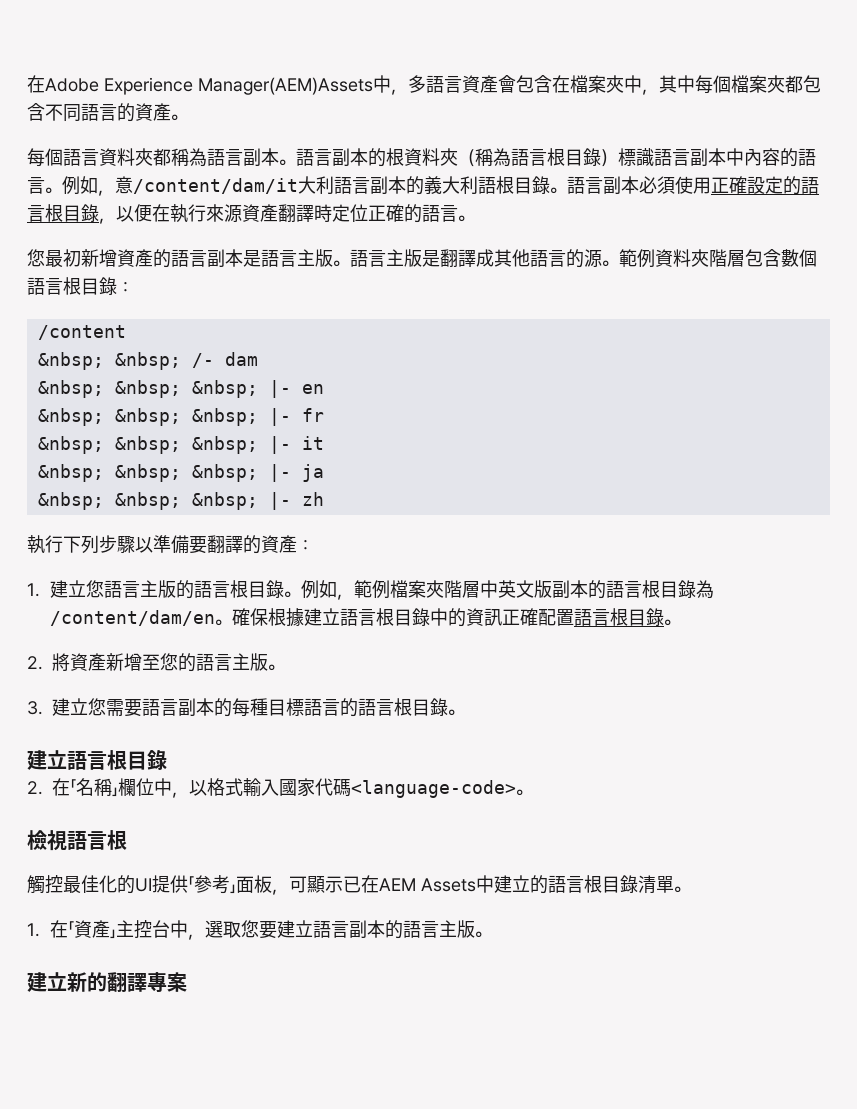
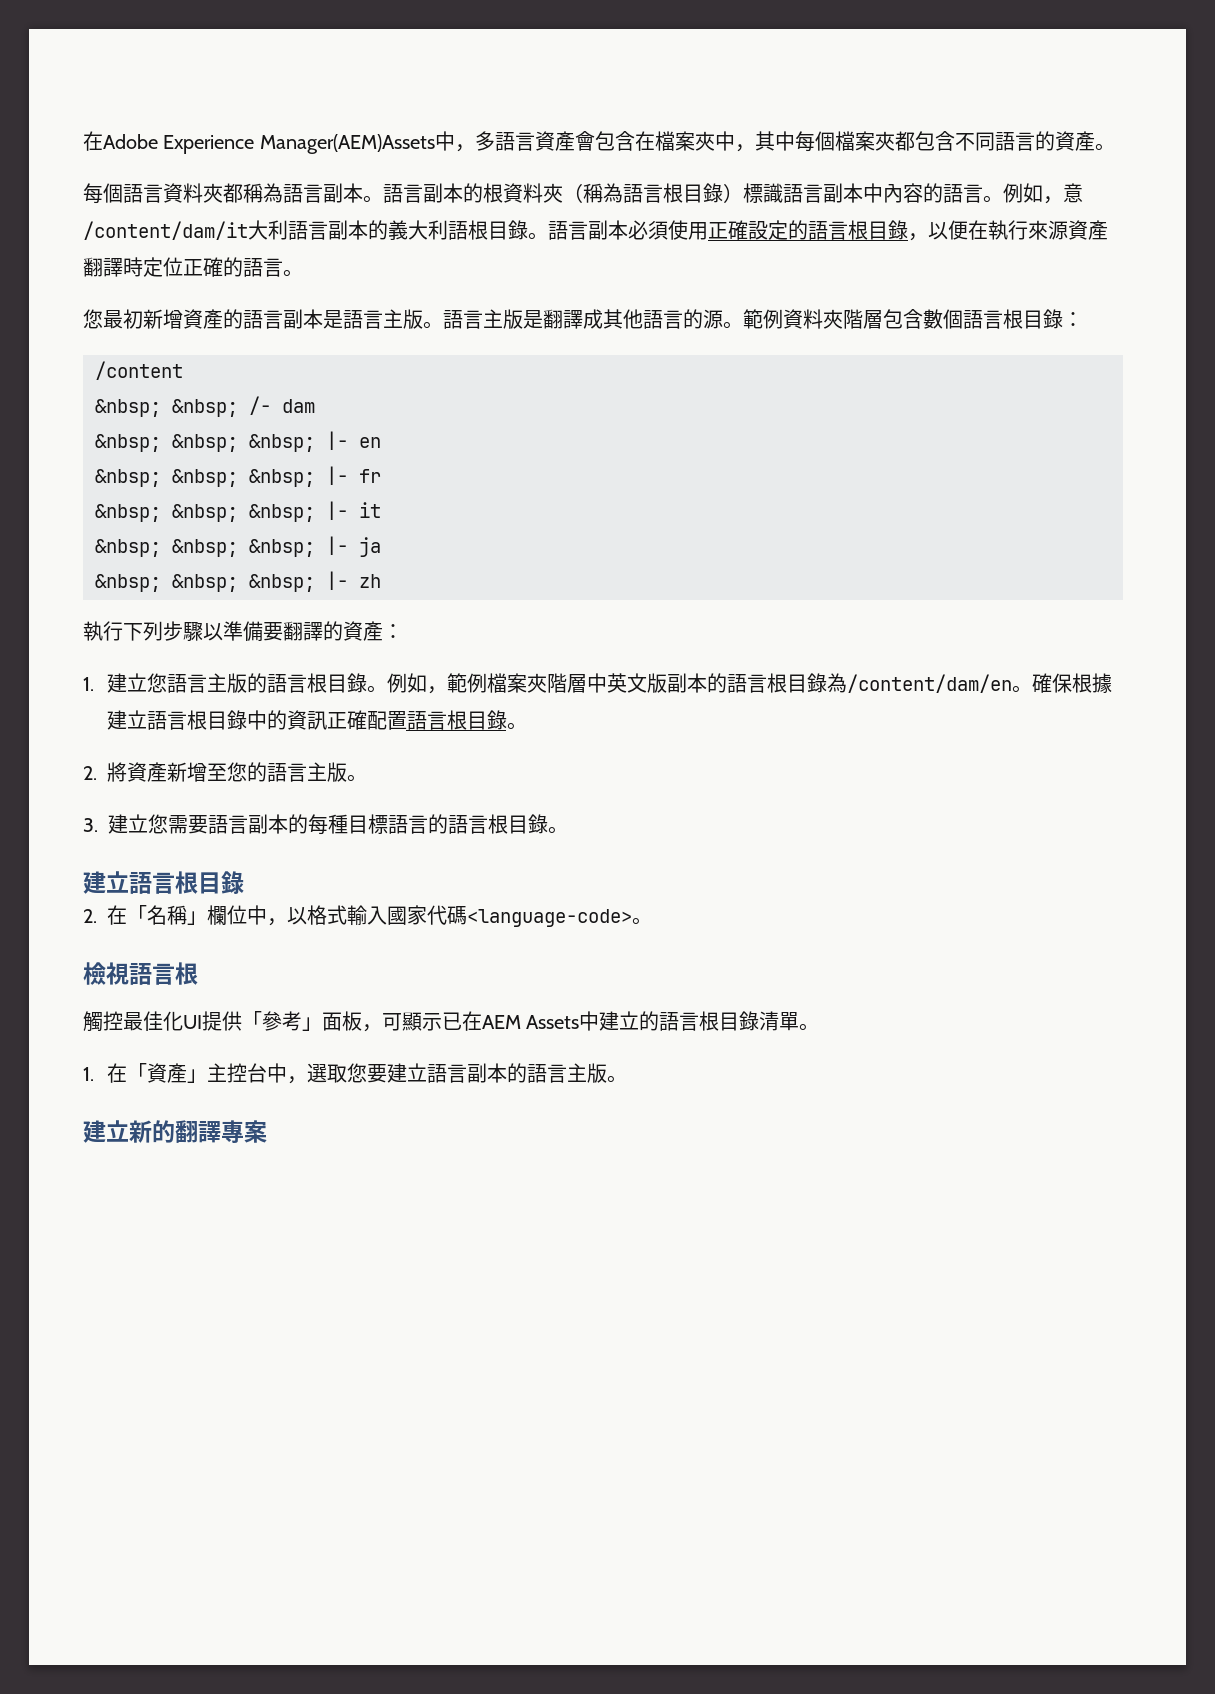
- 觸控最佳化的UI提供「參考」面板，可顯示已在AEM Assets中建立的語言根目錄清單。
+ 觸控最佳化UI提供「參考」面板，可顯示已在AEM Assets中建立的語言根目錄清單。

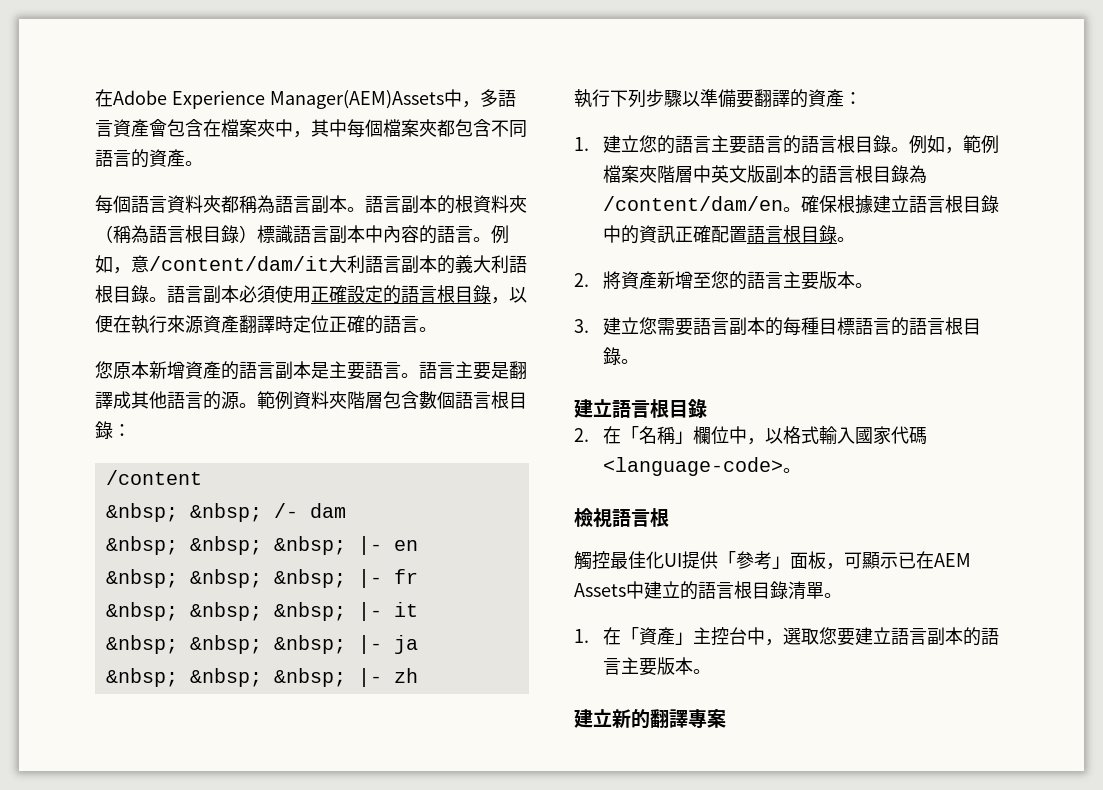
- 您最初新增資產的語言副本是語言主版。
+ 您原本新增資產的語言副本是主要語言。
- 語言主版是翻譯成其他語言的源。
+ 語言主要是翻譯成其他語言的源。
- 1.建立您語言主版的語言根目錄。
+ 1.建立您的語言主要語言的語言根目錄。
- 2.將資產新增至您的語言主版。
+ 2.將資產新增至您的語言主要版本。
- 1.在「資產」主控台中，選取您要建立語言副本的語言主版。
+ 1.在「資產」主控台中，選取您要建立語言副本的語言主要版本。

